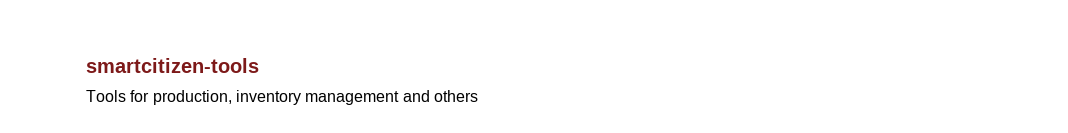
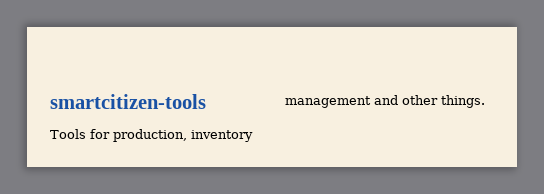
- Tools for production, inventory management and others
+ Tools for production, inventory management and other things.

